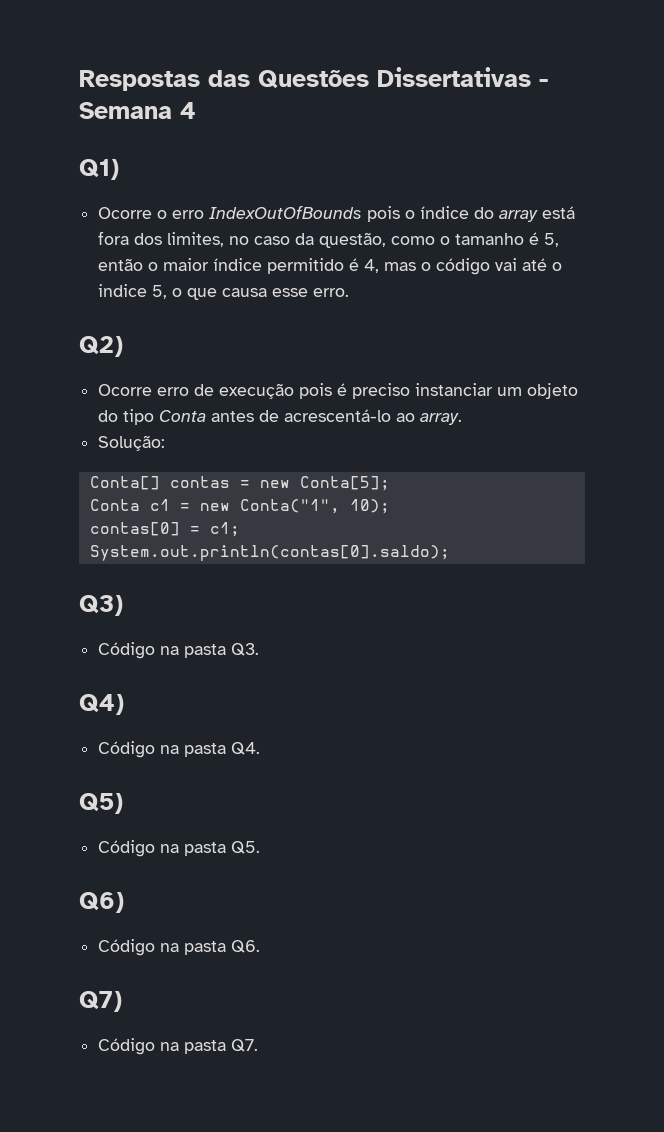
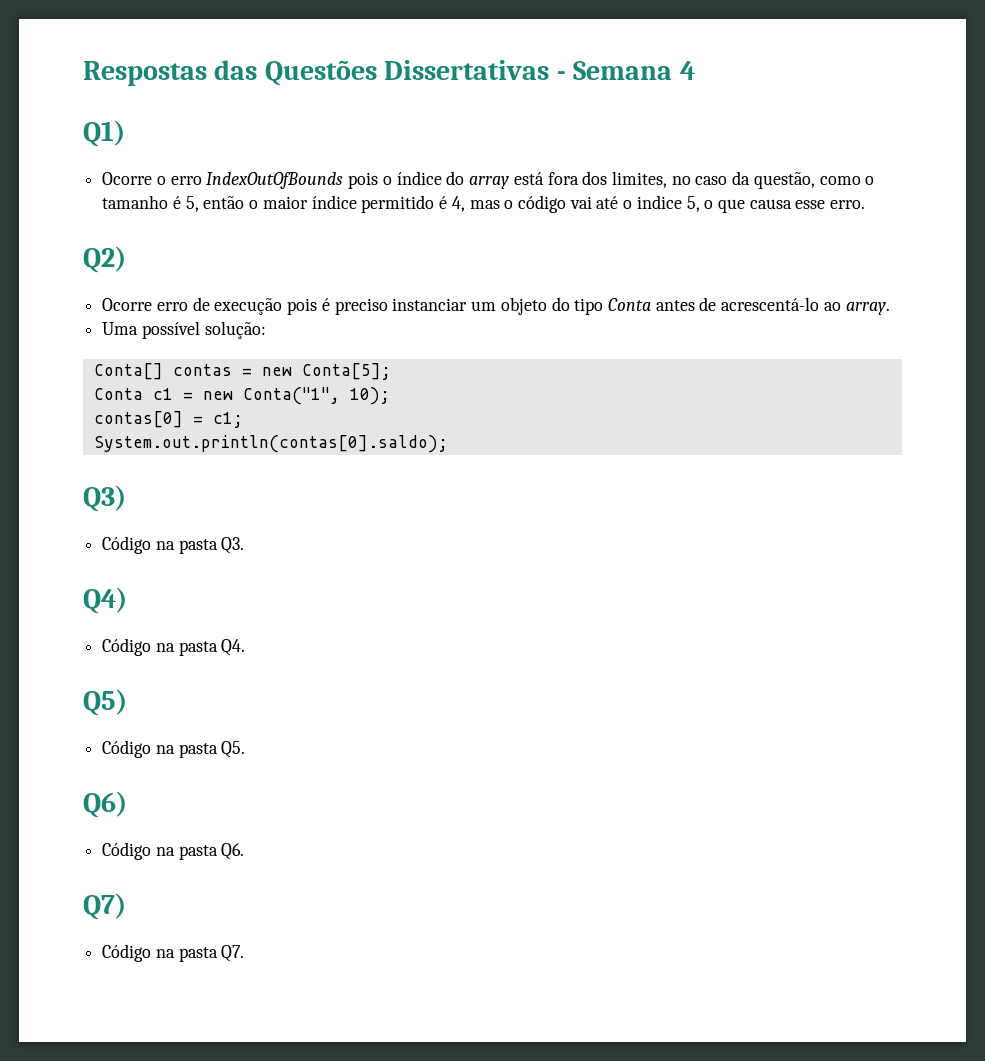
- Solução:
+ Uma possível solução:

